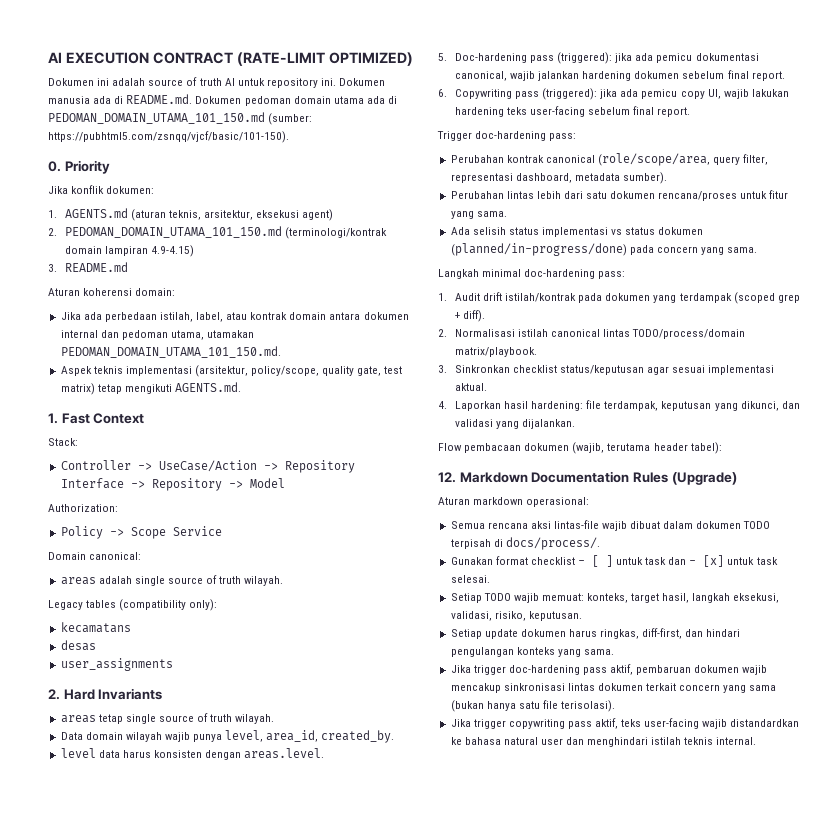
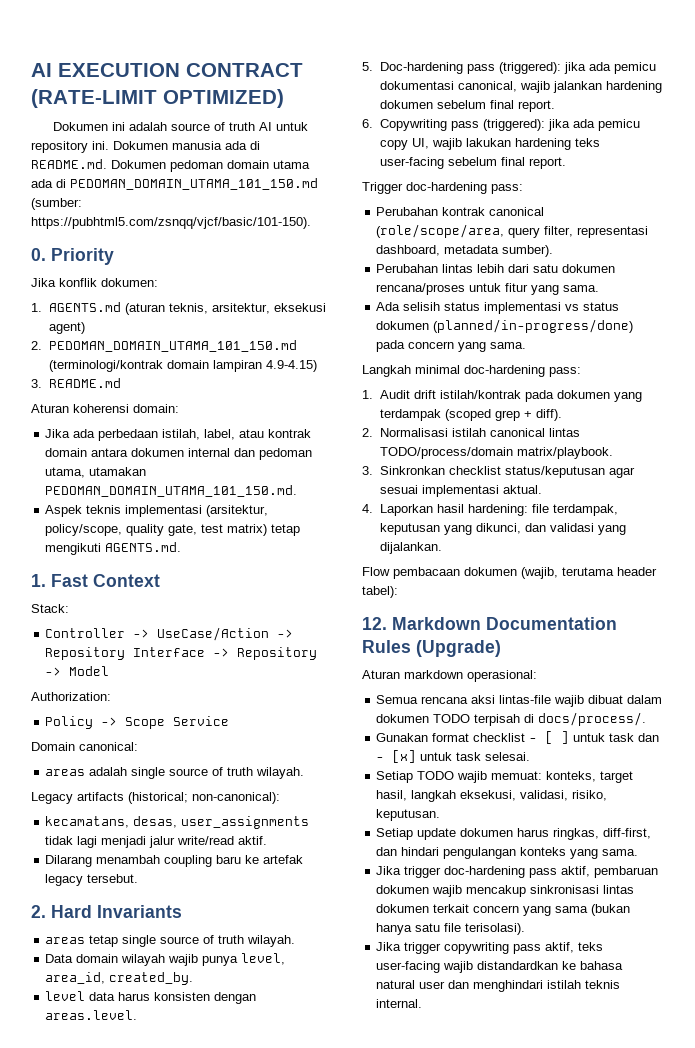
- Legacy tables (compatibility only):
- kecamatans
- desas
- user_assignments
+ Legacy artifacts (historical; non-canonical):
+ kecamatans, desas, user_assignments tidak lagi menjadi jalur write/read aktif.
+ Dilarang menambah coupling baru ke artefak legacy tersebut.

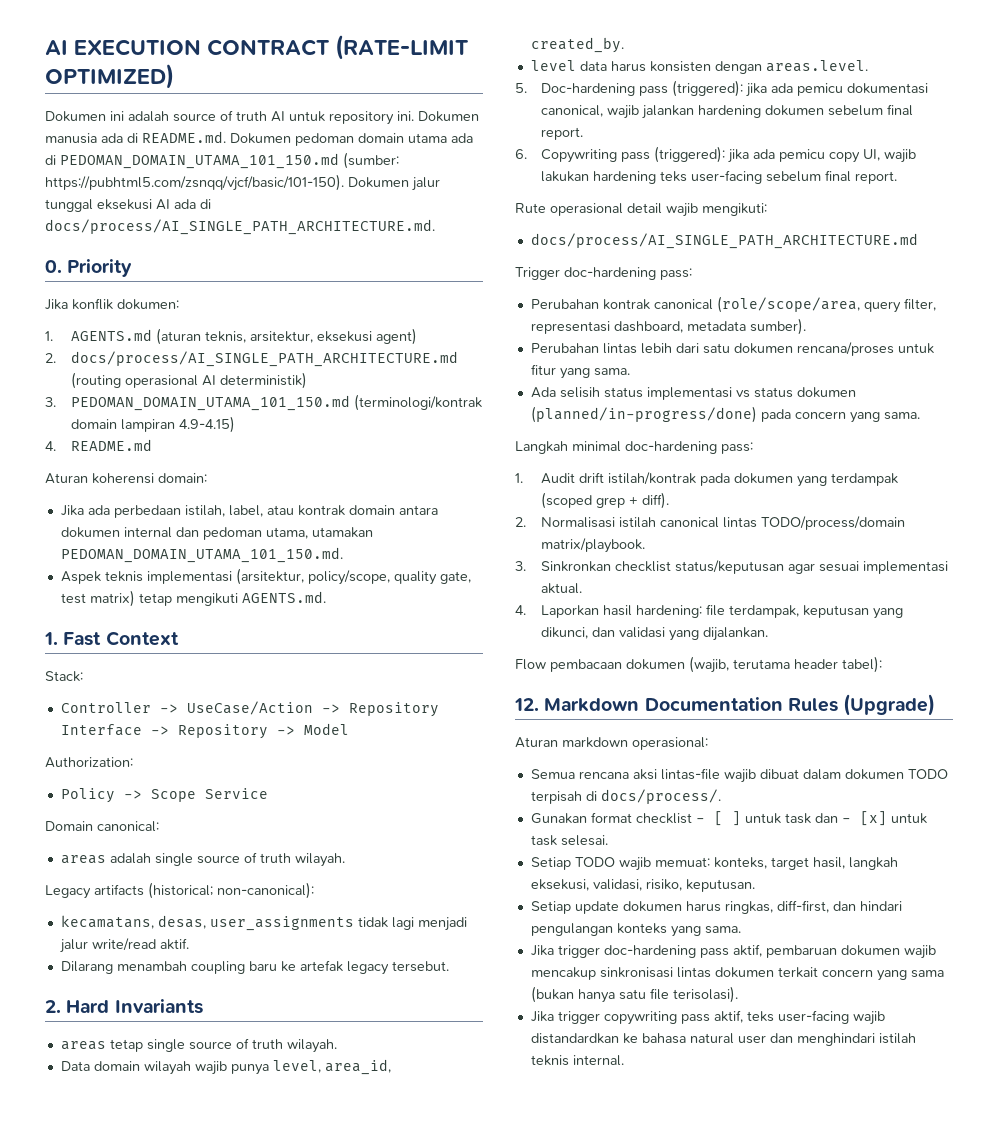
- Dokumen manusia ada di README.md. Dokumen pedoman domain utama ada di PEDOMAN_DOMAIN_UTAMA_101_150.md (sumber: https://pubhtml5.com/zsnqq/vjcf/basic/101-150).
+ Dokumen manusia ada di README.md. Dokumen pedoman domain utama ada di PEDOMAN_DOMAIN_UTAMA_101_150.md (sumber: https://pubhtml5.com/zsnqq/vjcf/basic/101-150). Dokumen jalur tunggal eksekusi AI ada di docs/process/AI_SINGLE_PATH_ARCHITECTURE.md.
- 2. PEDOMAN_DOMAIN_UTAMA_101_150.md (terminologi/kontrak domain lampiran 4.9-4.15)
+ 2. docs/process/AI_SINGLE_PATH_ARCHITECTURE.md (routing operasional AI deterministik)
+ 3. PEDOMAN_DOMAIN_UTAMA_101_150.md (terminologi/kontrak domain lampiran 4.9-4.15)
- 3. README.md
+ 4. README.md
+ Rute operasional detail wajib mengikuti:
+ docs/process/AI_SINGLE_PATH_ARCHITECTURE.md

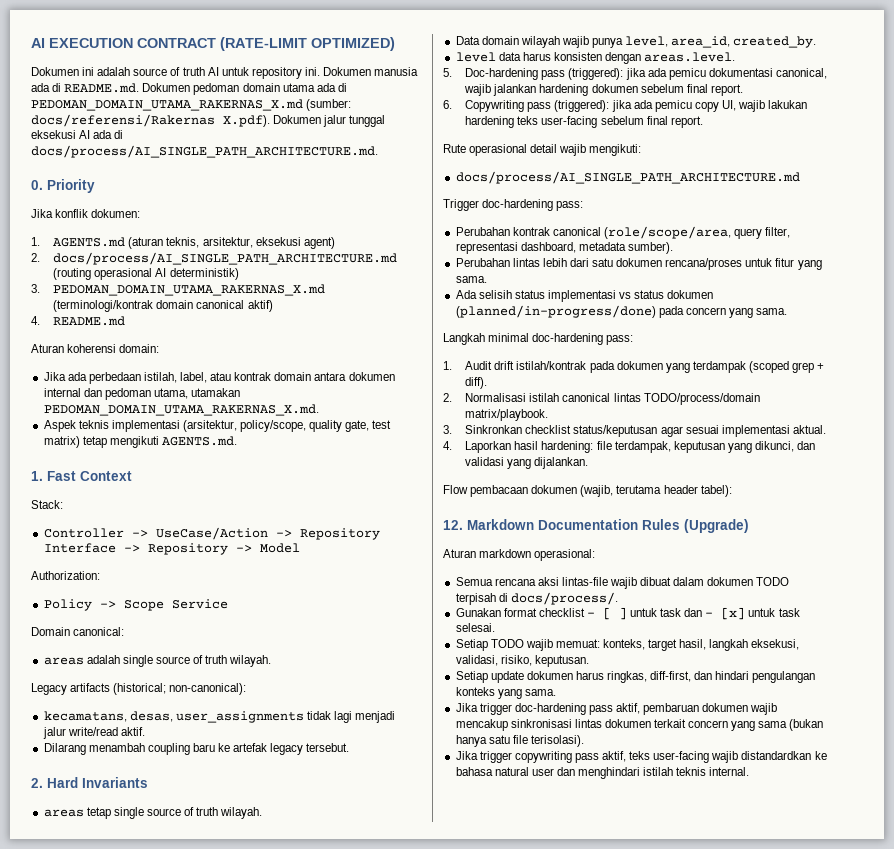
- Dokumen manusia ada di README.md. Dokumen pedoman domain utama ada di PEDOMAN_DOMAIN_UTAMA_101_150.md (sumber: https://pubhtml5.com/zsnqq/vjcf/basic/101-150). Dokumen jalur tunggal eksekusi AI ada di docs/process/AI_SINGLE_PATH_ARCHITECTURE.md.
+ Dokumen manusia ada di README.md. Dokumen pedoman domain utama ada di PEDOMAN_DOMAIN_UTAMA_RAKERNAS_X.md (sumber: docs/referensi/Rakernas X.pdf). Dokumen jalur tunggal eksekusi AI ada di docs/process/AI_SINGLE_PATH_ARCHITECTURE.md.
- 3. PEDOMAN_DOMAIN_UTAMA_101_150.md (terminologi/kontrak domain lampiran 4.9-4.15)
+ 3. PEDOMAN_DOMAIN_UTAMA_RAKERNAS_X.md (terminologi/kontrak domain canonical aktif)
- Jika ada perbedaan istilah, label, atau kontrak domain antara dokumen internal dan pedoman utama, utamakan PEDOMAN_DOMAIN_UTAMA_101_150.md.
+ Jika ada perbedaan istilah, label, atau kontrak domain antara dokumen internal dan pedoman utama, utamakan PEDOMAN_DOMAIN_UTAMA_RAKERNAS_X.md.

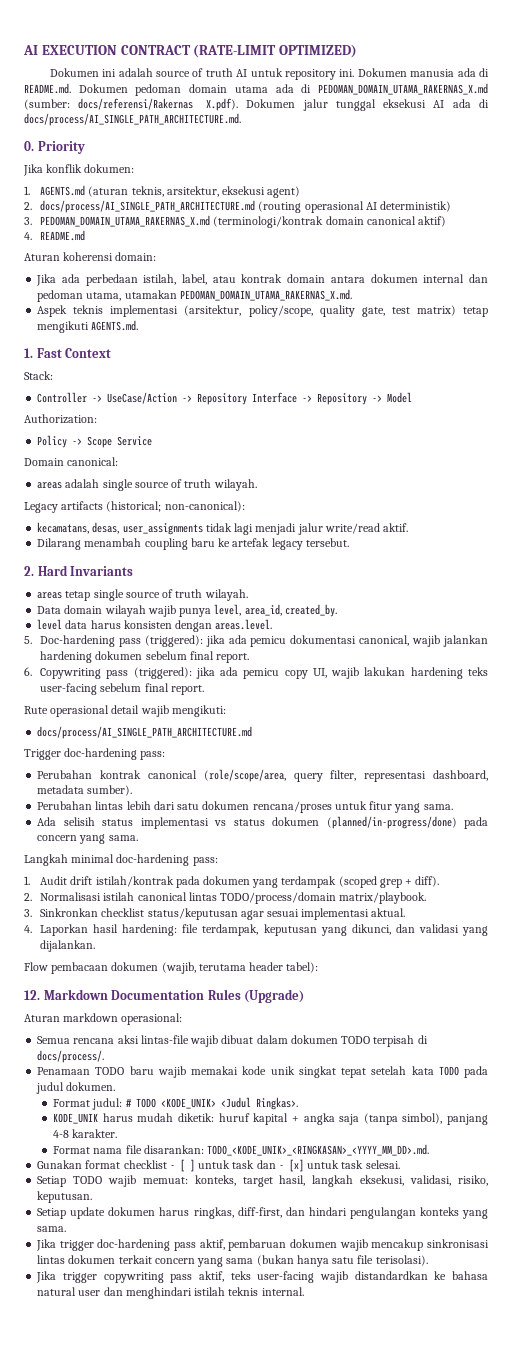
+ Penamaan TODO baru wajib memakai kode unik singkat tepat setelah kata TODO pada judul dokumen.
+ Format judul: # TODO <KODE_UNIK> <Judul Ringkas>.
+ KODE_UNIK harus mudah diketik: huruf kapital + angka saja (tanpa simbol), panjang 4-8 karakter.
+ Format nama file disarankan: TODO_<KODE_UNIK>_<RINGKASAN>_<YYYY_MM_DD>.md.

